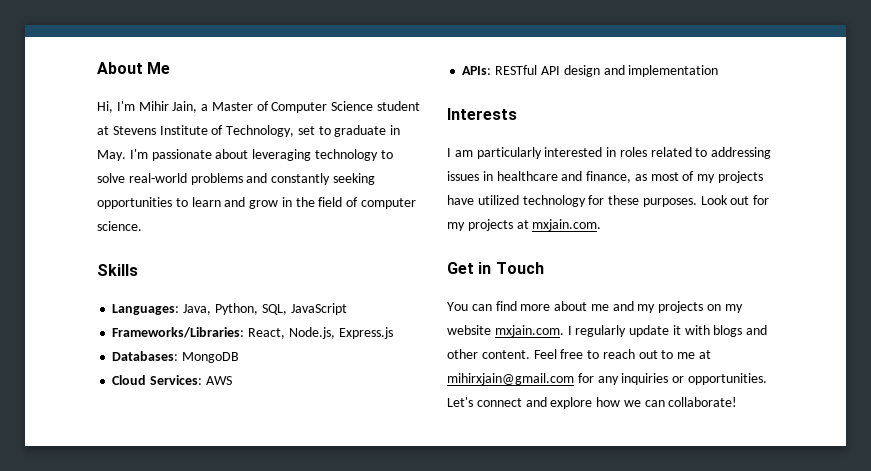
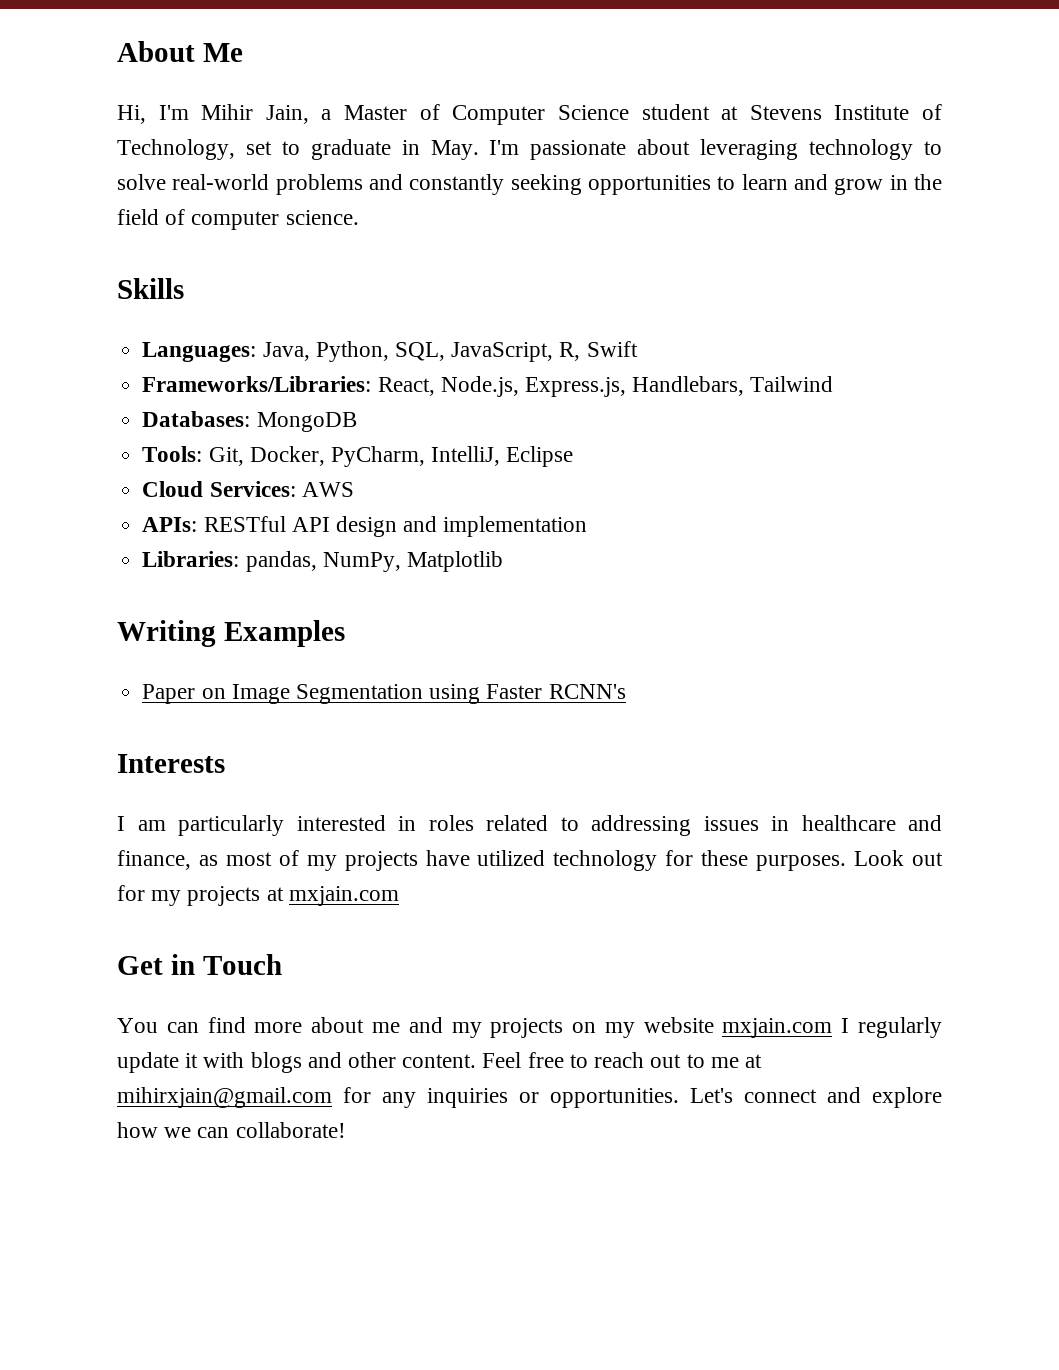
- Languages: Java, Python, SQL, JavaScript
+ Languages: Java, Python, SQL, JavaScript, R, Swift
- Frameworks/Libraries: React, Node.js, Express.js
+ Frameworks/Libraries: React, Node.js, Express.js, Handlebars, Tailwind
+ Tools: Git, Docker, PyCharm, IntelliJ, Eclipse
+ Libraries: pandas, NumPy, Matplotlib
+ Writing Examples
+ Paper on Image Segmentation using Faster RCNN's
- Look out for my projects at mxjain.com.
+ Look out for my projects at mxjain.com
- You can find more about me and my projects on my website mxjain.com. I regularly update it with blogs and other content.
+ You can find more about me and my projects on my website mxjain.com I regularly update it with blogs and other content.

